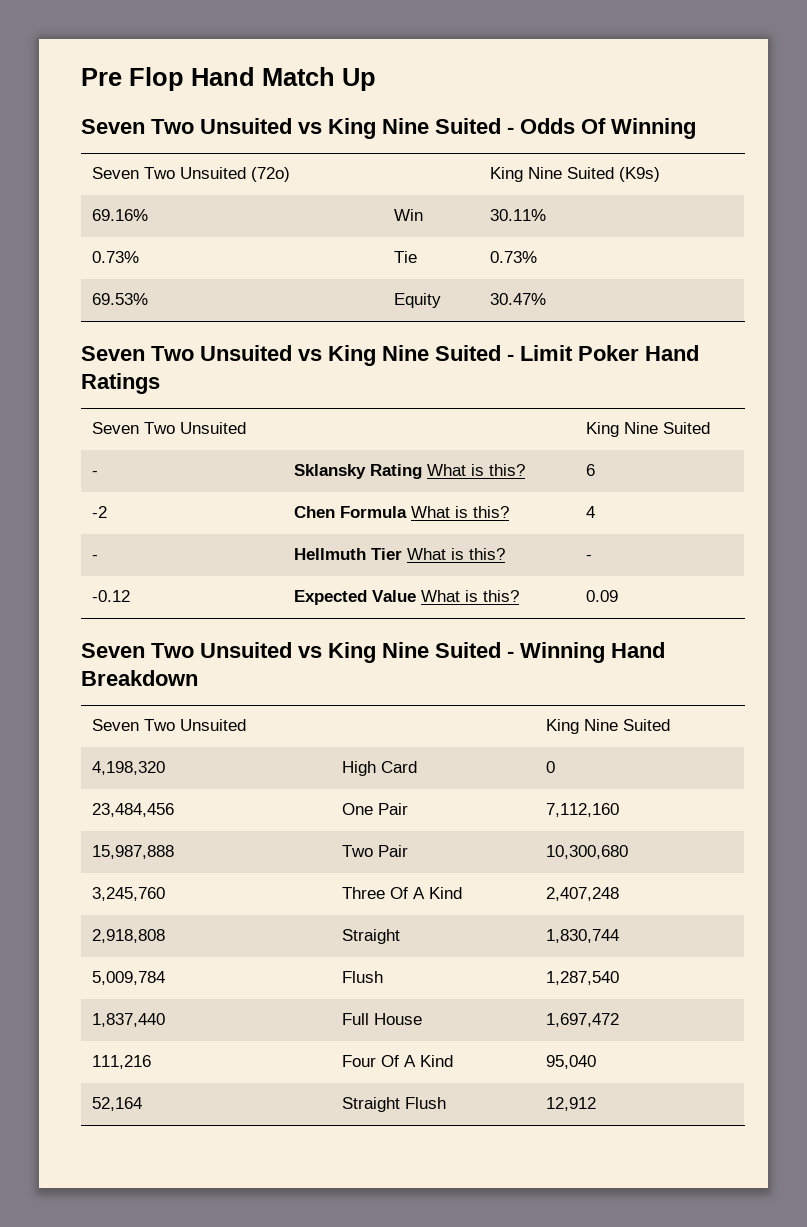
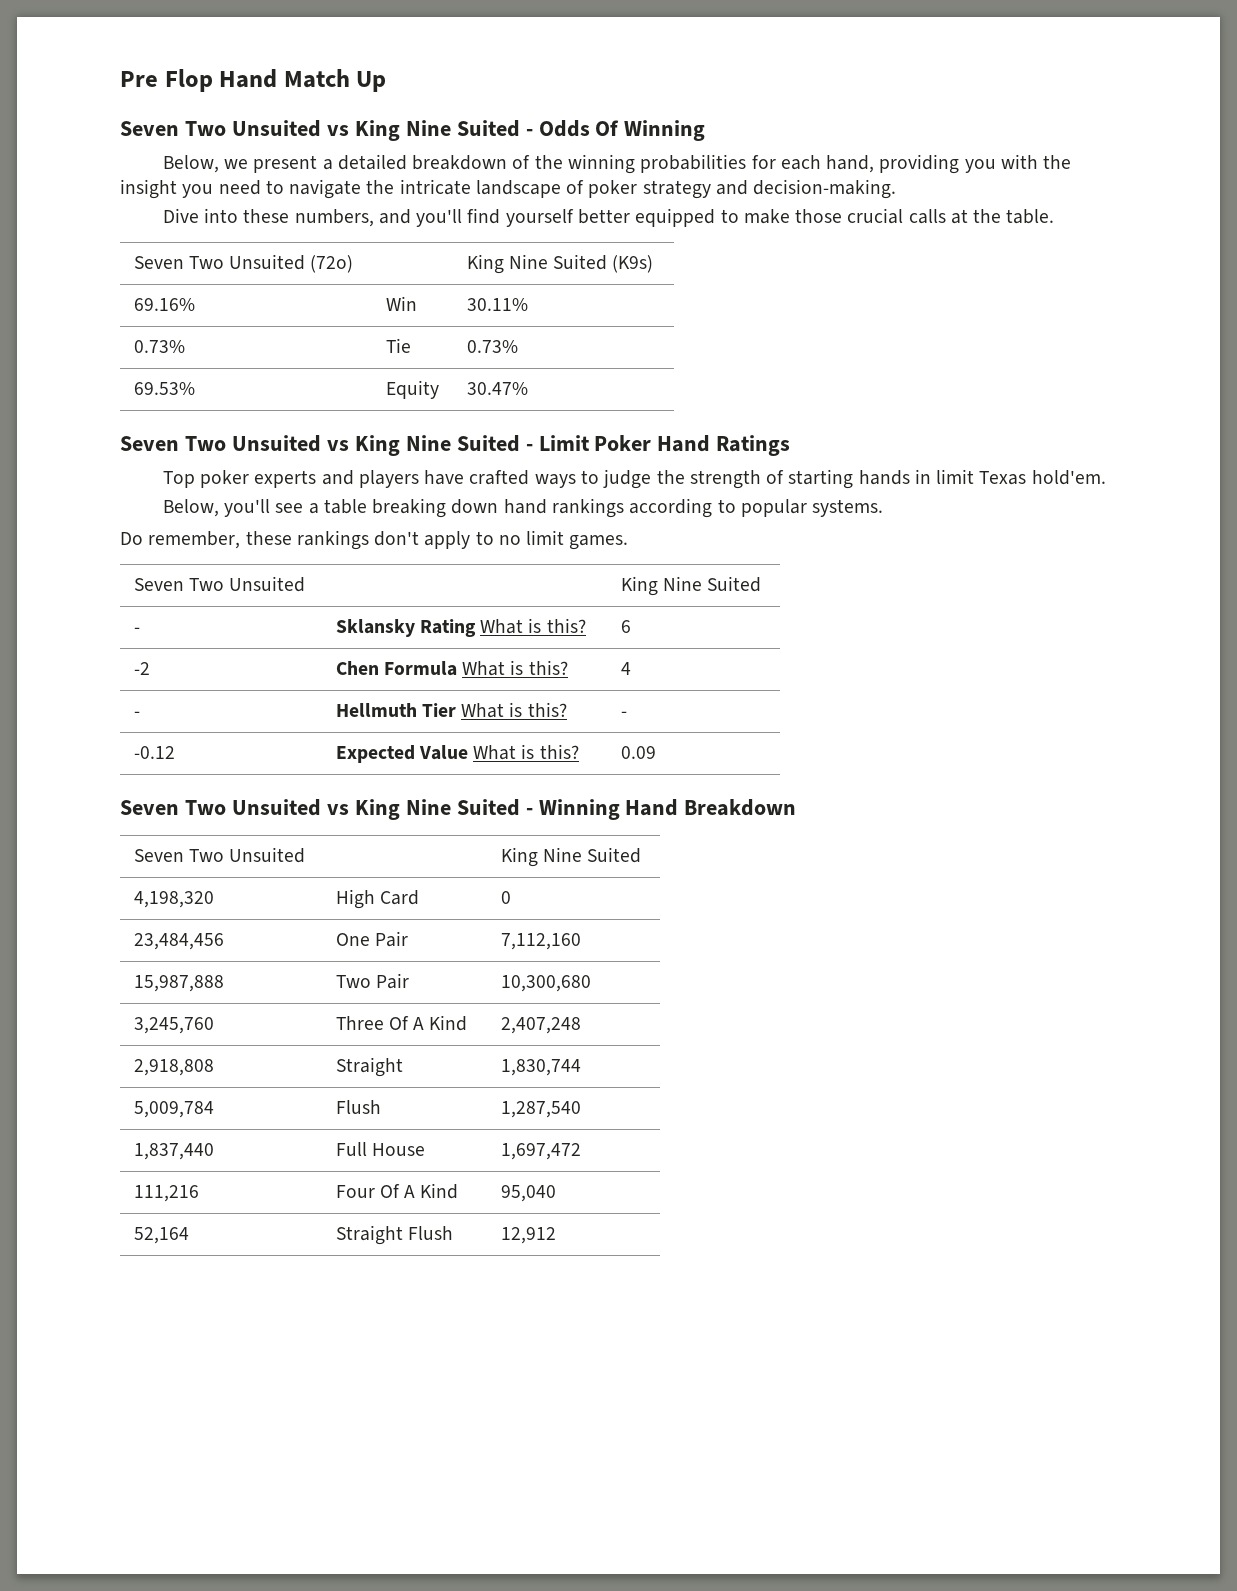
+ Below, we present a detailed breakdown of the winning probabilities for each hand, providing you with the insight you need to navigate the intricate landscape of poker strategy and decision-making.
+ Dive into these numbers, and you'll find yourself better equipped to make those crucial calls at the table.
+ Top poker experts and players have crafted ways to judge the strength of starting hands in limit Texas hold'em.
+ Below, you'll see a table breaking down hand rankings according to popular systems.
+ Do remember, these rankings don't apply to no limit games.

